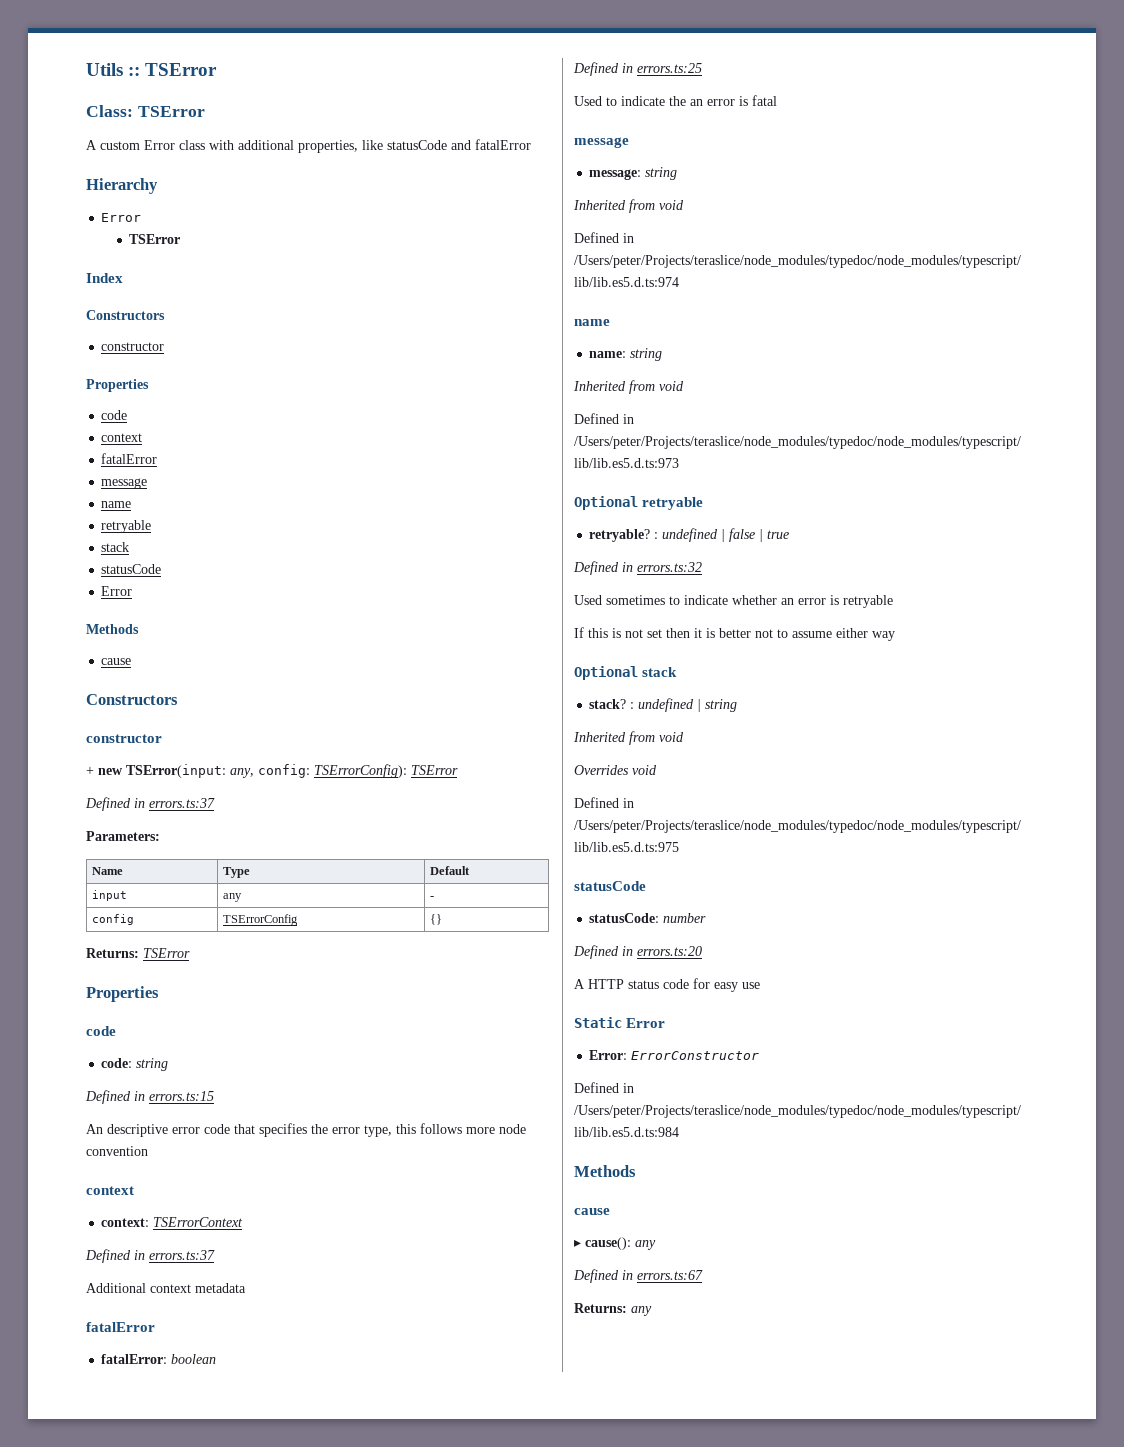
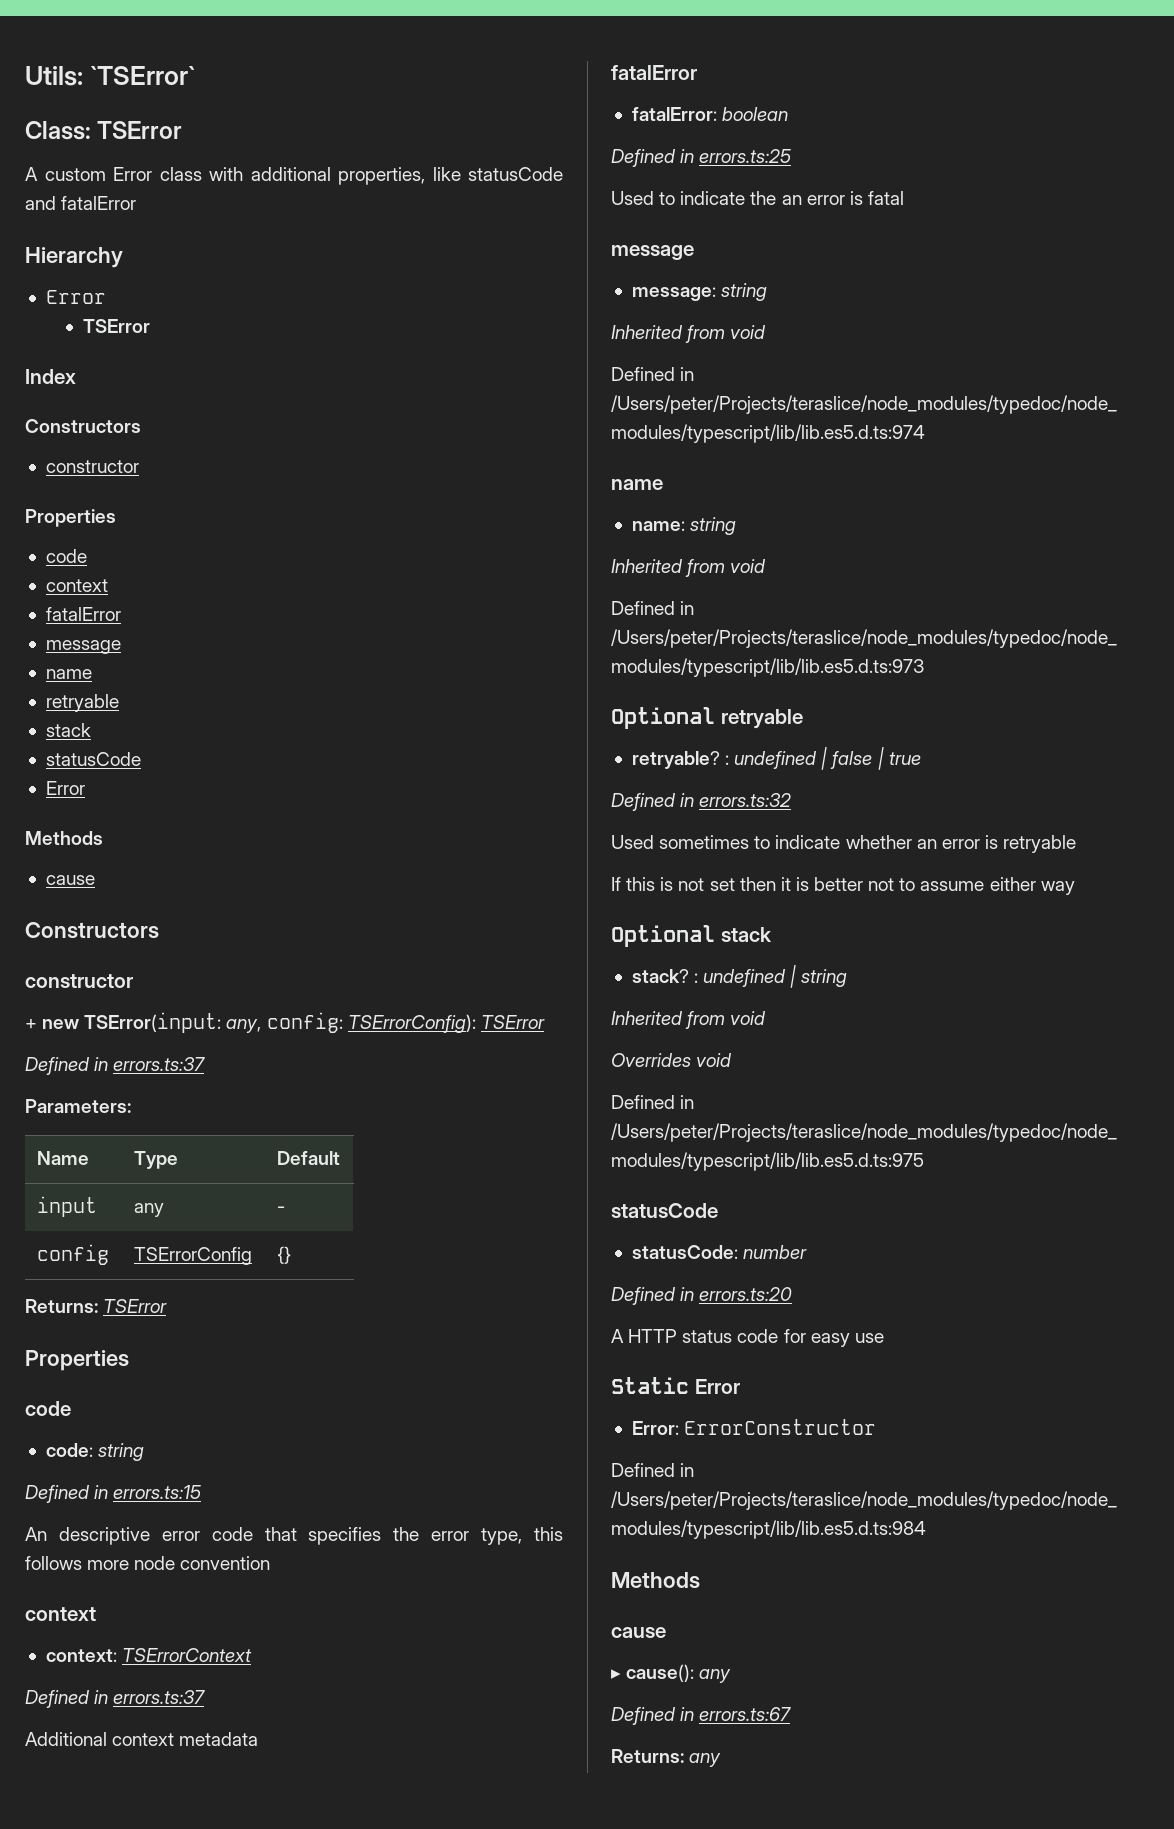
- Utils :: TSError
+ Utils: `TSError`

